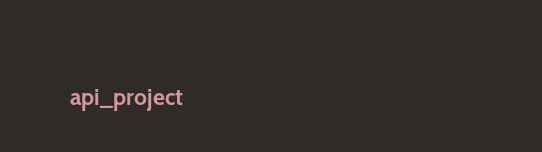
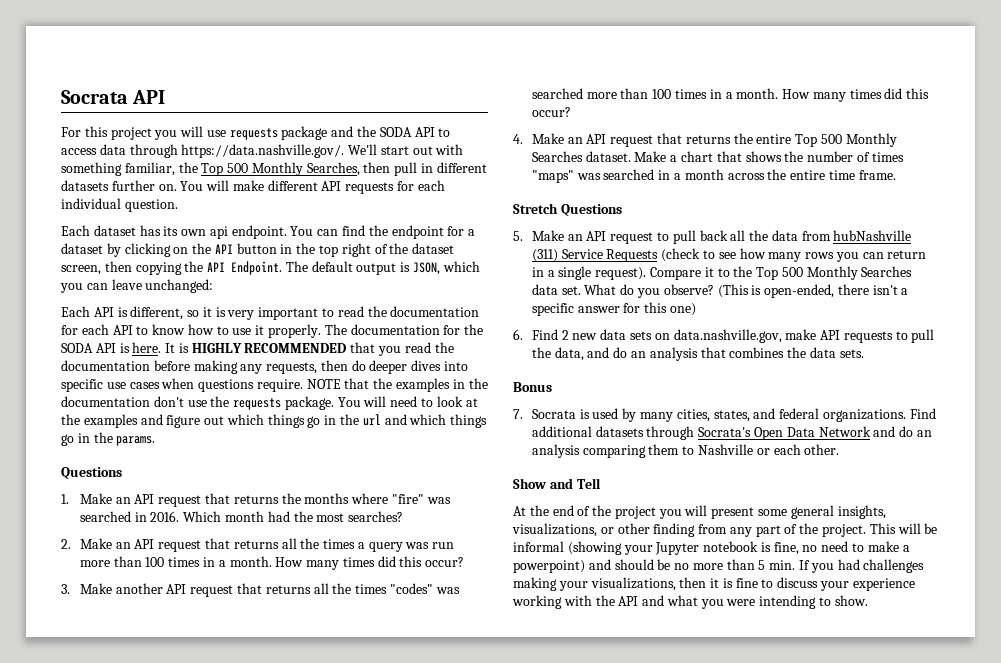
- api_project
+ Socrata API
+ For this project you will use requests package and the SODA API to access data through https://data.nashville.gov/. We'll start out with something familiar, the Top 500 Monthly Searches, then pull in different datasets further on. You will make different API requests for each individual question.
+ Each dataset has its own api endpoint. You can find the endpoint for a dataset by clicking on the API button in the top right of the dataset screen, then copying the API Endpoint. The default output is JSON, which you can leave unchanged:
+ Each API is different, so it is very important to read the documentation for each API to know how to use it properly. The documentation for the SODA API is here. It is HIGHLY RECOMMENDED that you read the documentation before making any requests, then do deeper dives into specific use cases when questions require. NOTE that the examples in the documentation don't use the requests package. You will need to look at the examples and figure out which things go in the url and which things go in the params.
+ Questions
+ 1. Make an API request that returns the months where "fire" was searched in 2016. Which month had the most searches?
+ 2. Make an API request that returns all the times a query was run more than 100 times in a month. How many times did this occur?
+ 3. Make another API request that returns all the times "codes" was searched more than 100 times in a month. How many times did this occur?
+ 4. Make an API request that returns the entire Top 500 Monthly Searches dataset. Make a chart that shows the number of times "maps" was searched in a month across the entire time frame.
+ Stretch Questions
+ 5. Make an API request to pull back all the data from hubNashville (311) Service Requests (check to see how many rows you can return in a single request). Compare it to the Top 500 Monthly Searches data set. What do you observe? (This is open-ended, there isn't a specific answer for this one)
+ 6. Find 2 new data sets on data.nashville.gov, make API requests to pull the data, and do an analysis that combines the data sets.
+ Bonus
+ 7. Socrata is used by many cities, states, and federal organizations. Find additional datasets through Socrata's Open Data Network and do an analysis comparing them to Nashville or each other.
+ Show and Tell
+ At the end of the project you will present some general insights, visualizations, or other finding from any part of the project. This will be informal (showing your Jupyter notebook is fine, no need to make a powerpoint) and should be no more than 5 min. If you had challenges making your visualizations, then it is fine to discuss your experience working with the API and what you were intending to show.

